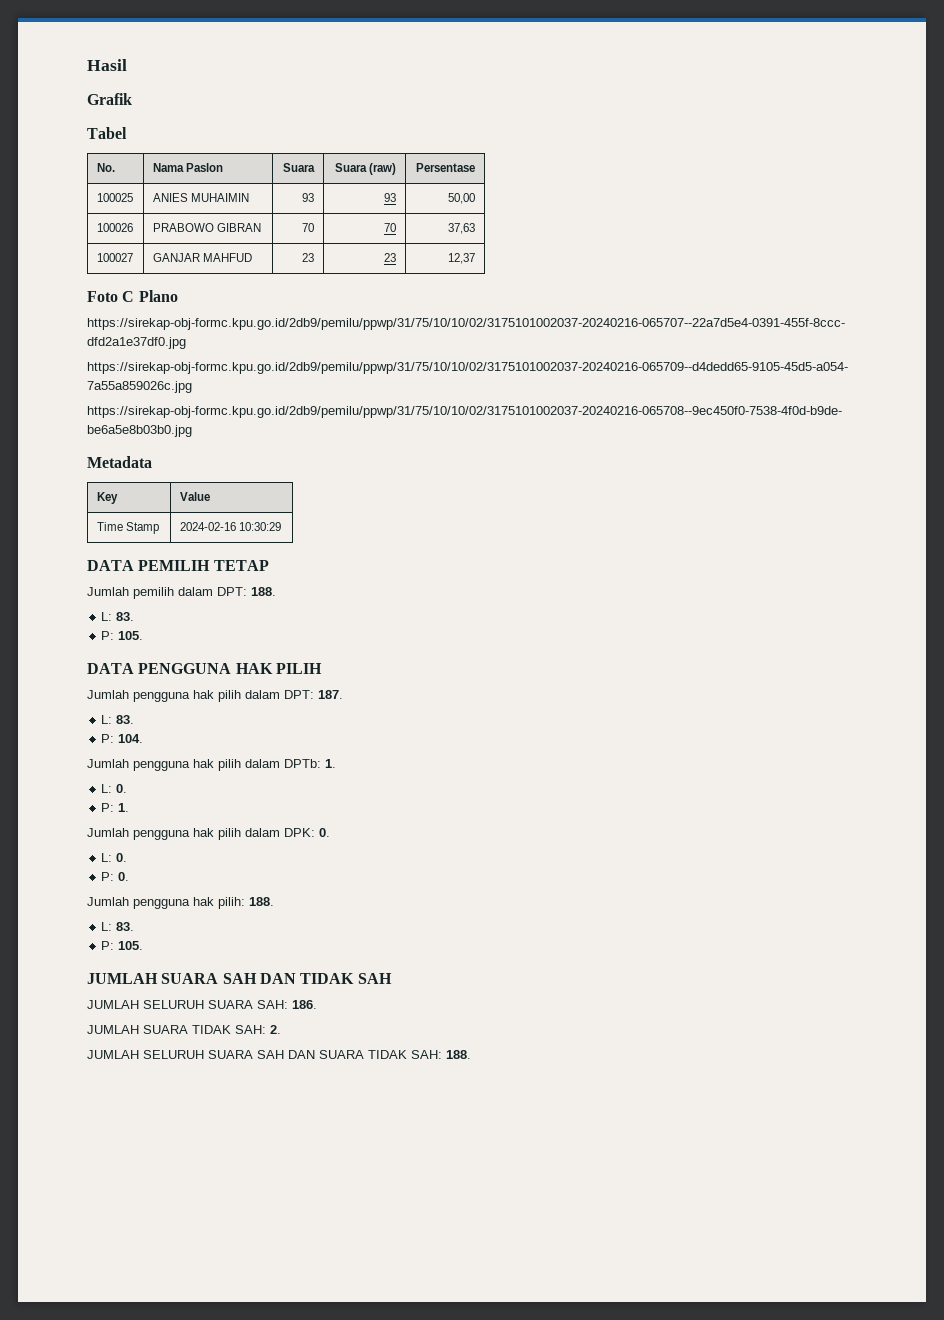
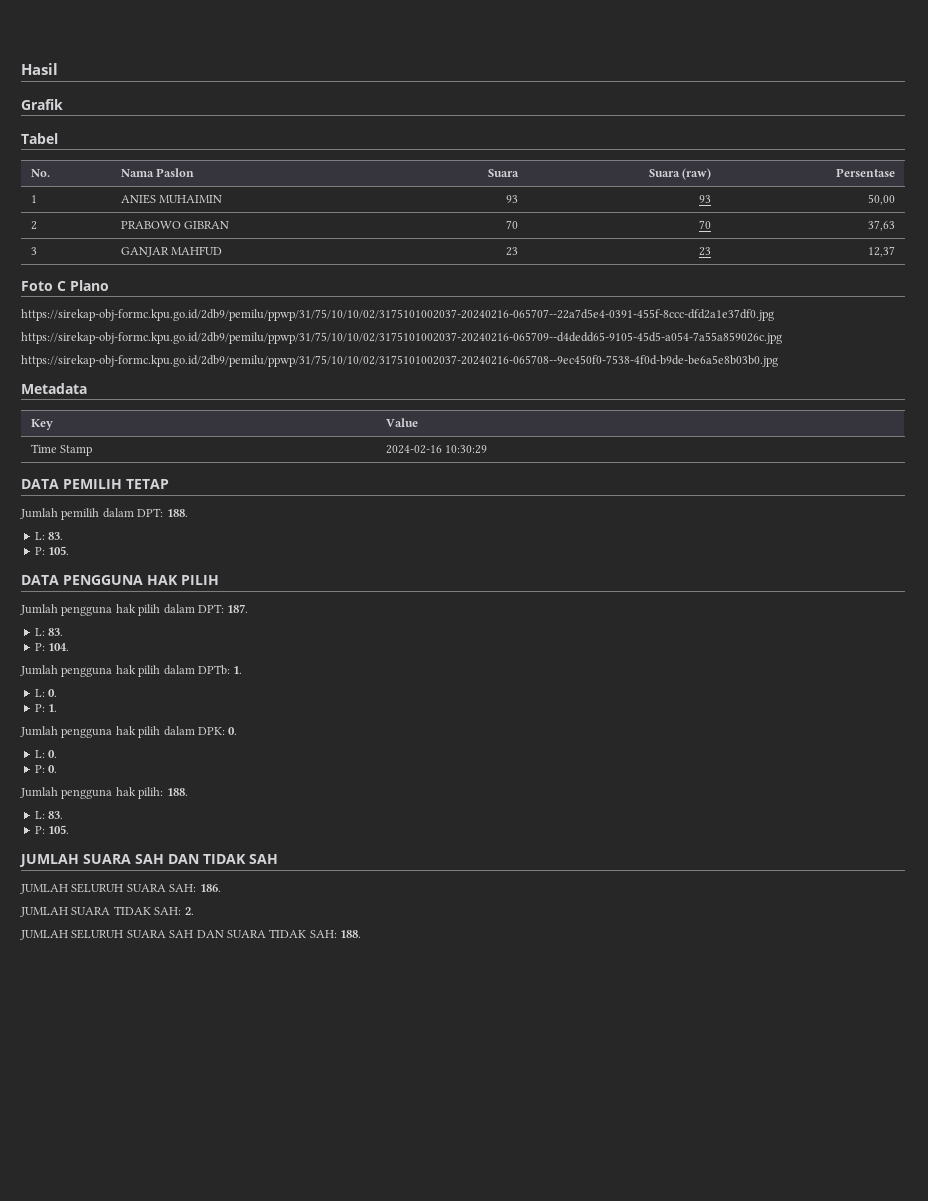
- 100025 | ANIES MUHAIMIN | 93 | 93 | 50,00
+ 1 | ANIES MUHAIMIN | 93 | 93 | 50,00
- 100026 | PRABOWO GIBRAN | 70 | 70 | 37,63
+ 2 | PRABOWO GIBRAN | 70 | 70 | 37,63
- 100027 | GANJAR MAHFUD | 23 | 23 | 12,37
+ 3 | GANJAR MAHFUD | 23 | 23 | 12,37

